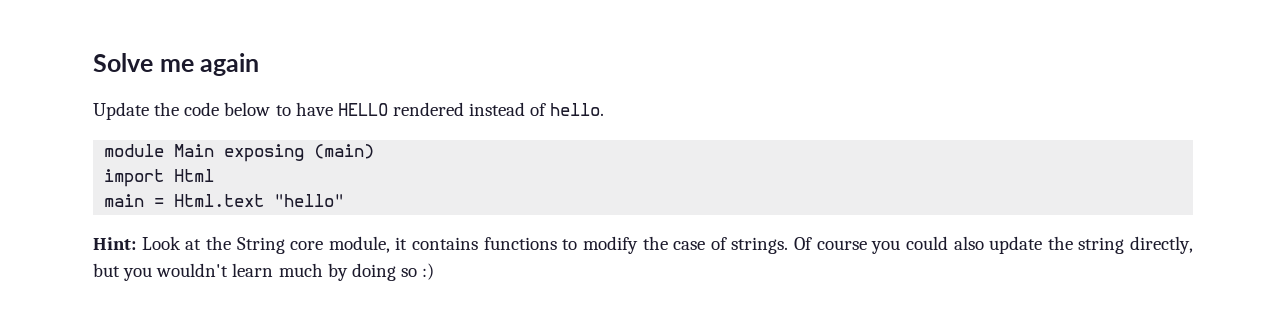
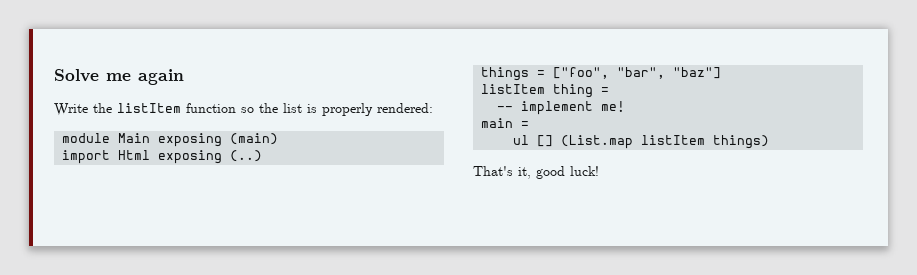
- Update the code below to have HELLO rendered instead of hello.
+ Write the listItem function so the list is properly rendered:
- import Html
- main = Html.text "hello"
- Hint: Look at the String core module, it contains functions to modify the case of strings. Of course you could also update the string directly, but you wouldn't learn much by doing so :)
+ import Html exposing (..)
+ things = ["foo", "bar", "baz"]
+ listItem thing =
+ -- implement me!
+ main =
+ ul [] (List.map listItem things)
+ That's it, good luck!

